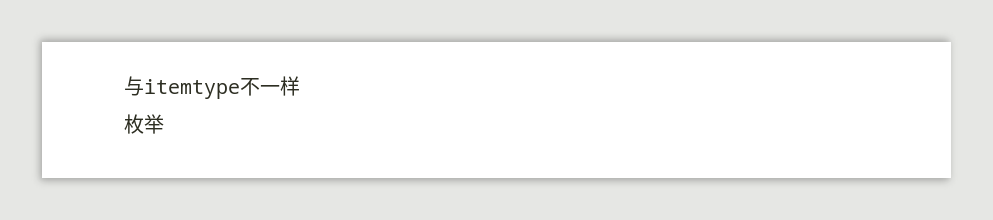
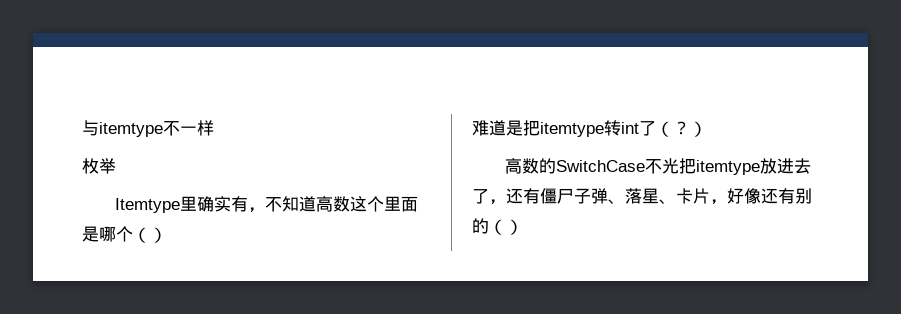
+ Itemtype里确实有，不知道高数这个里面是哪个（）
+ 难道是把itemtype转int了（？）
+ 高数的SwitchCase不光把itemtype放进去了，还有僵尸子弹、落星、卡片，好像还有别的（）

